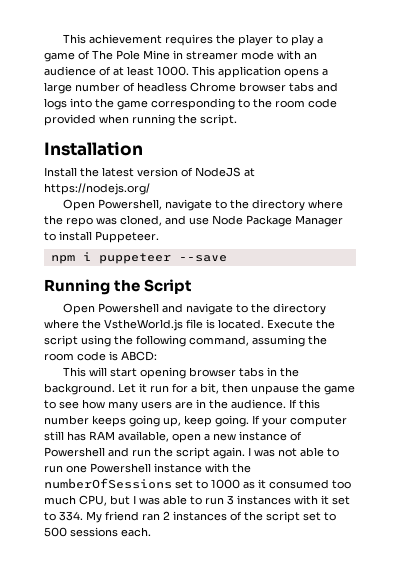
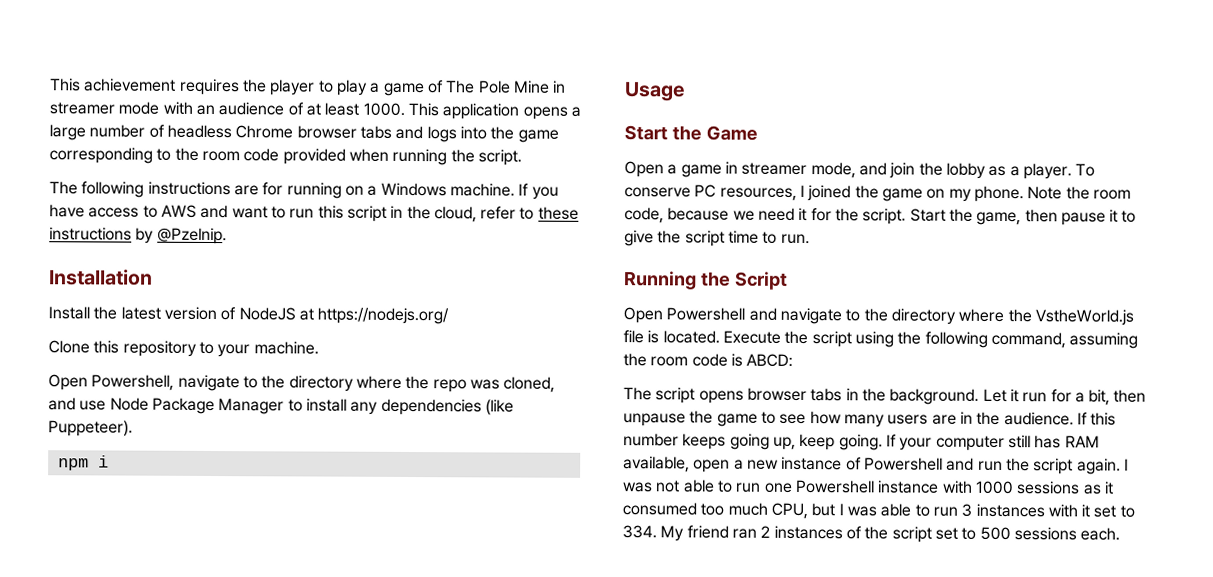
+ The following instructions are for running on a Windows machine. If you have access to AWS and want to run this script in the cloud, refer to these instructions by @Pzelnip.
+ Clone this repository to your machine.
- Open Powershell, navigate to the directory where the repo was cloned, and use Node Package Manager to install Puppeteer.
- npm i puppeteer --save
+ Open Powershell, navigate to the directory where the repo was cloned, and use Node Package Manager to install any dependencies (like Puppeteer).
+ npm i
+ Usage
+ Start the Game
+ Open a game in streamer mode, and join the lobby as a player. To conserve PC resources, I joined the game on my phone. Note the room code, because we need it for the script. Start the game, then pause it to give the script time to run.
- This will start opening browser tabs in the background.
+ The script opens browser tabs in the background.
- I was not able to run one Powershell instance with the numberOfSessions set to 1000 as it consumed too much CPU, but I was able to run 3 instances with it set to 334. My friend ran 2 instances of the script set to 500 sessions each.
+ I was not able to run one Powershell instance with 1000 sessions as it consumed too much CPU, but I was able to run 3 instances with it set to 334. My friend ran 2 instances of the script set to 500 sessions each.

